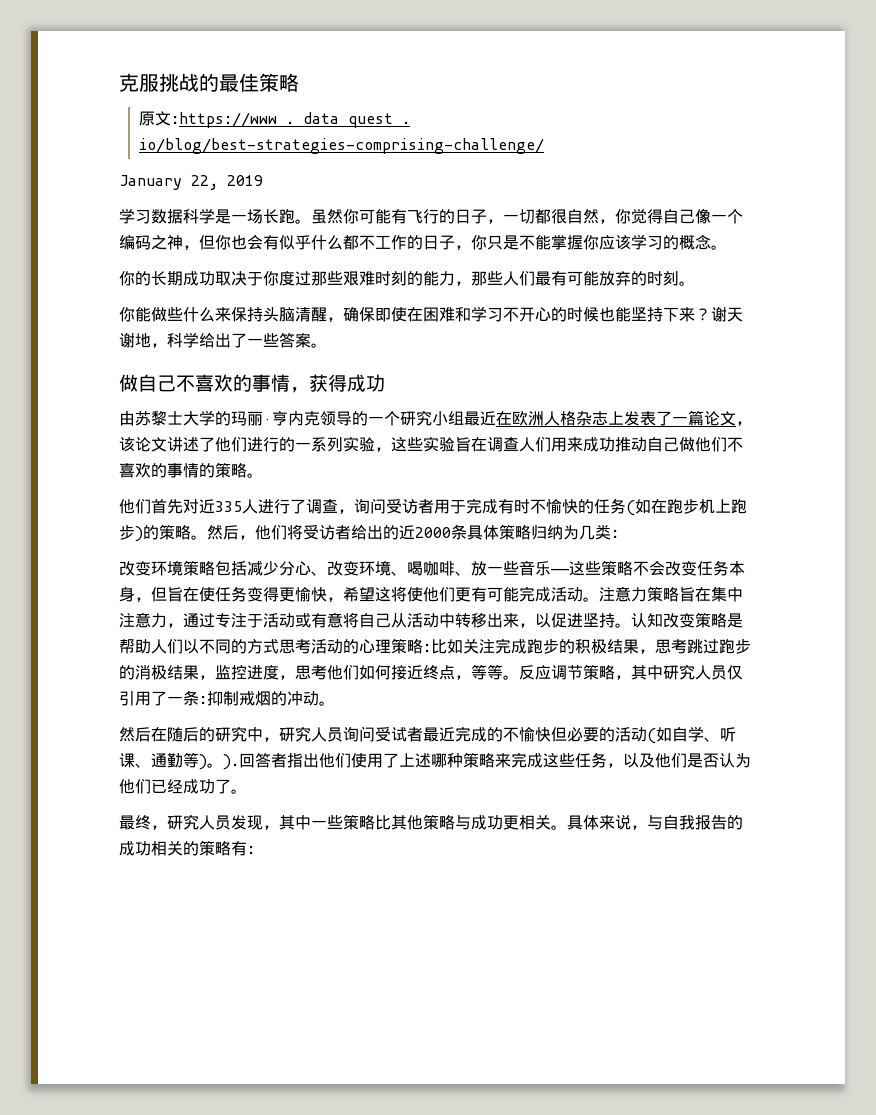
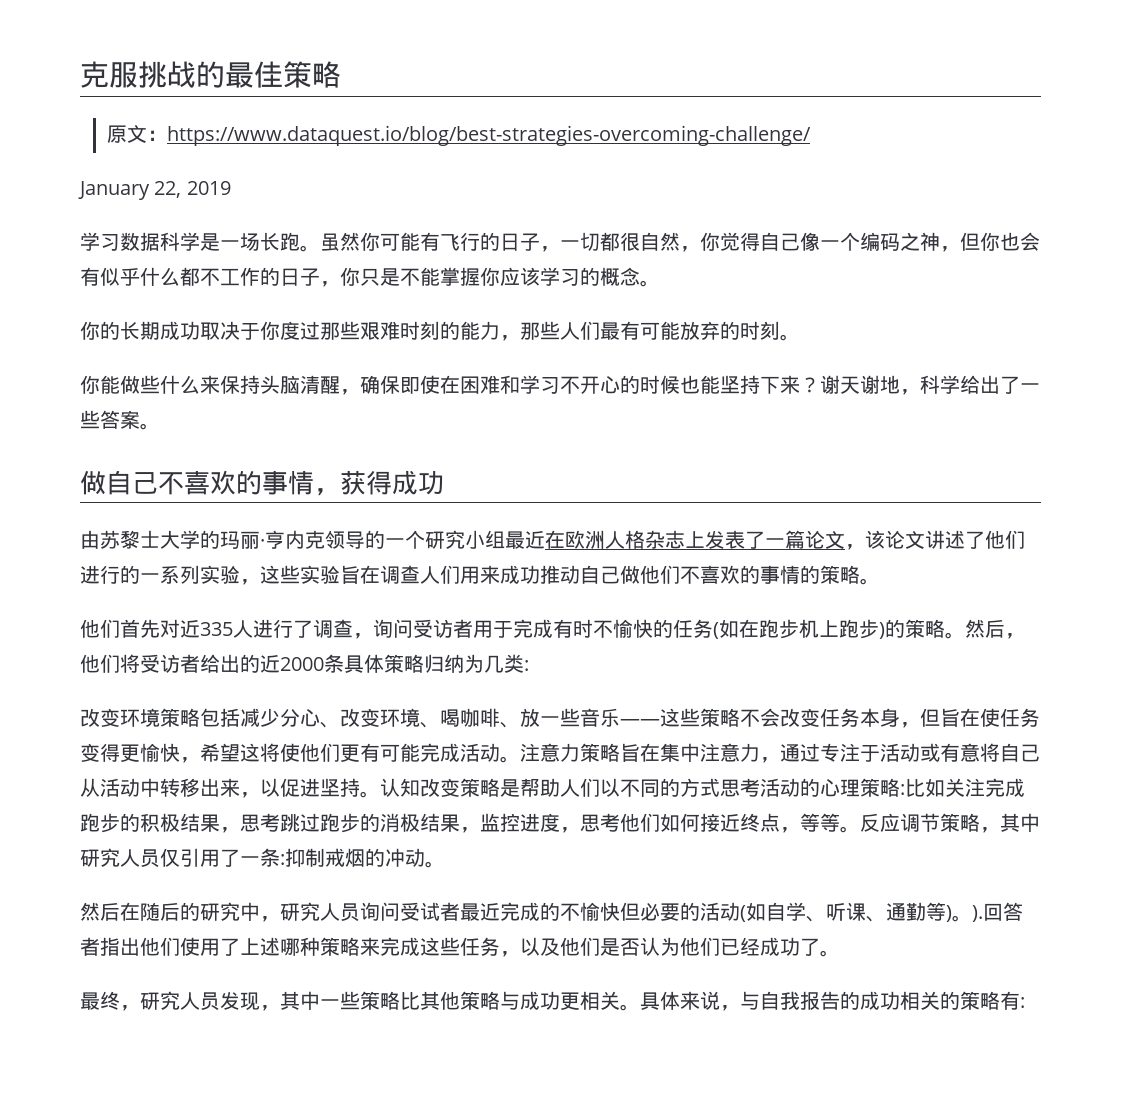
- 原文:https://www . data quest . io/blog/best-strategies-comprising-challenge/
+ 原文：https://www.dataquest.io/blog/best-strategies-overcoming-challenge/

